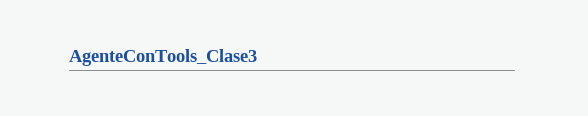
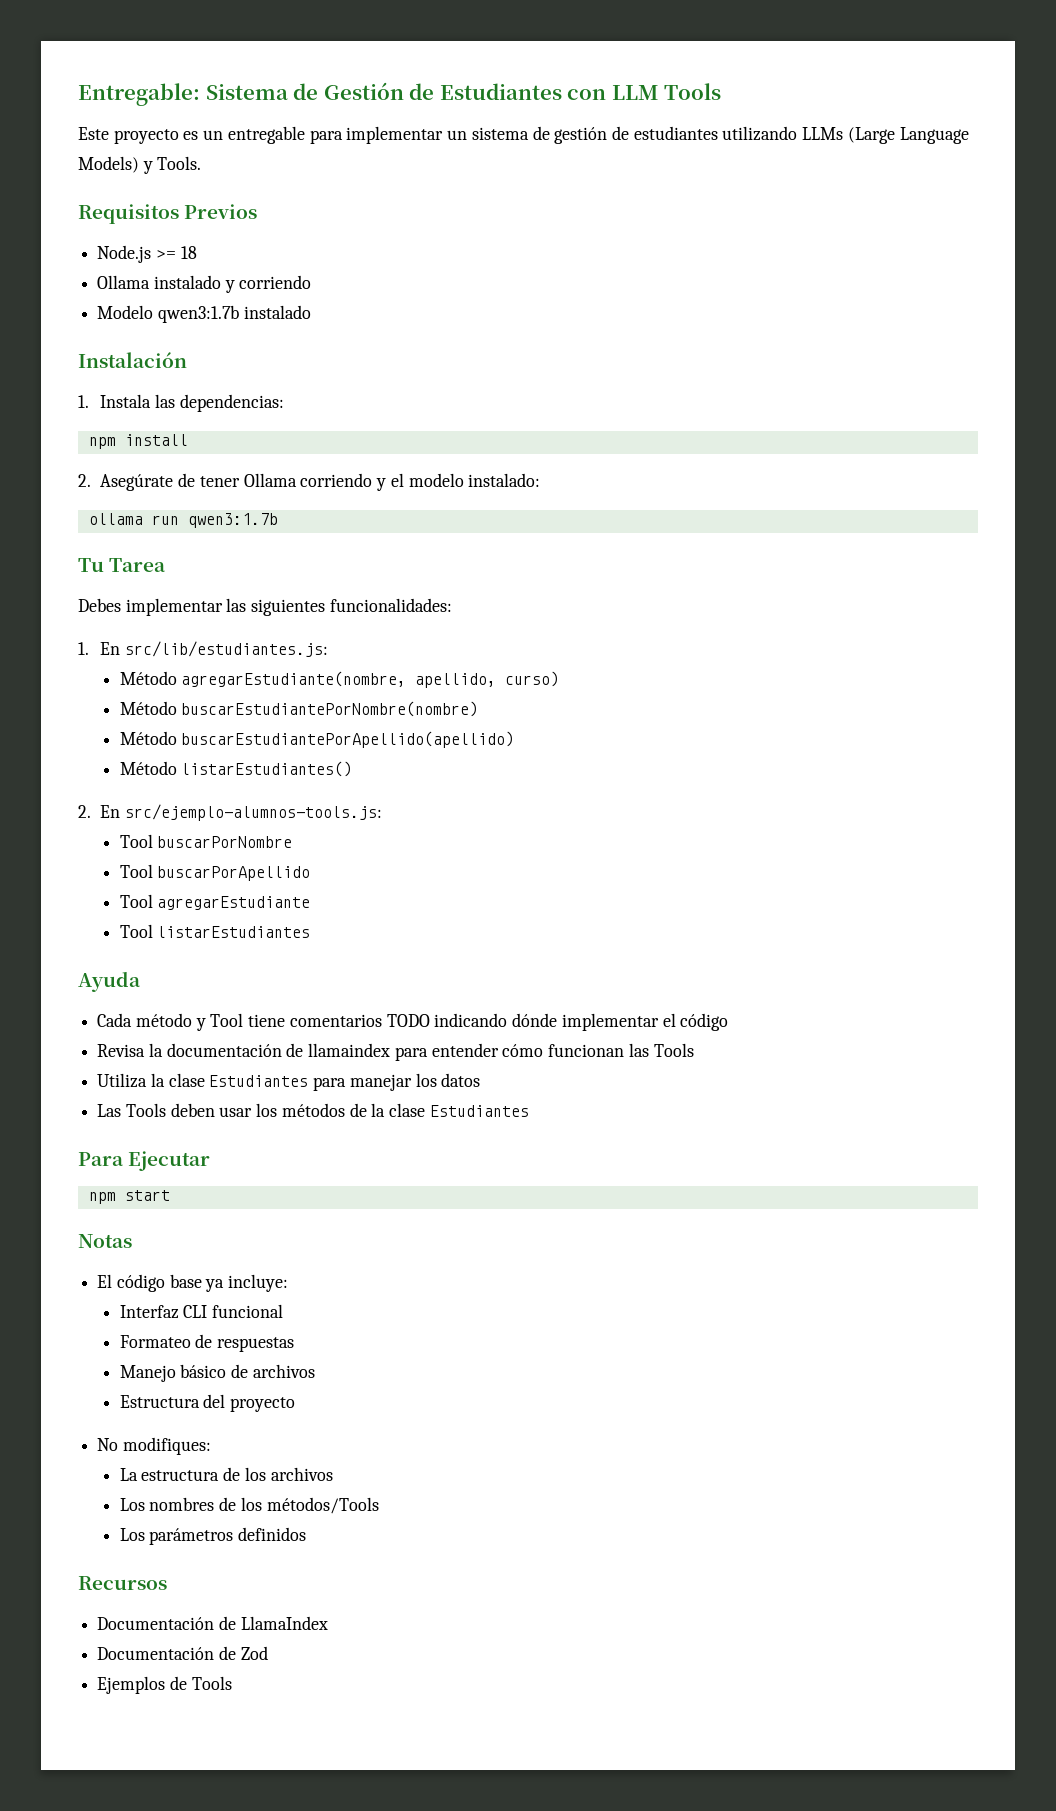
- AgenteConTools_Clase3
+ Entregable: Sistema de Gestión de Estudiantes con LLM Tools
+ Este proyecto es un entregable para implementar un sistema de gestión de estudiantes utilizando LLMs (Large Language Models) y Tools.
+ Requisitos Previos
+ Node.js >= 18
+ Ollama instalado y corriendo
+ Modelo qwen3:1.7b instalado
+ Instalación
+ 1. Instala las dependencias:
+ npm install
+ 2. Asegúrate de tener Ollama corriendo y el modelo instalado:
+ ollama run qwen3:1.7b
+ Tu Tarea
+ Debes implementar las siguientes funcionalidades:
+ 1. En src/lib/estudiantes.js:
+ Método agregarEstudiante(nombre, apellido, curso)
+ Método buscarEstudiantePorNombre(nombre)
+ Método buscarEstudiantePorApellido(apellido)
+ Método listarEstudiantes()
+ 2. En src/ejemplo-alumnos-tools.js:
+ Tool buscarPorNombre
+ Tool buscarPorApellido
+ Tool agregarEstudiante
+ Tool listarEstudiantes
+ Ayuda
+ Cada método y Tool tiene comentarios TODO indicando dónde implementar el código
+ Revisa la documentación de llamaindex para entender cómo funcionan las Tools
+ Utiliza la clase Estudiantes para manejar los datos
+ Las Tools deben usar los métodos de la clase Estudiantes
+ Para Ejecutar
+ npm start
+ Notas
+ El código base ya incluye:
+ Interfaz CLI funcional
+ Formateo de respuestas
+ Manejo básico de archivos
+ Estructura del proyecto
+ No modifiques:
+ La estructura de los archivos
+ Los nombres de los métodos/Tools
+ Los parámetros definidos
+ Recursos
+ Documentación de LlamaIndex
+ Documentación de Zod
+ Ejemplos de Tools

